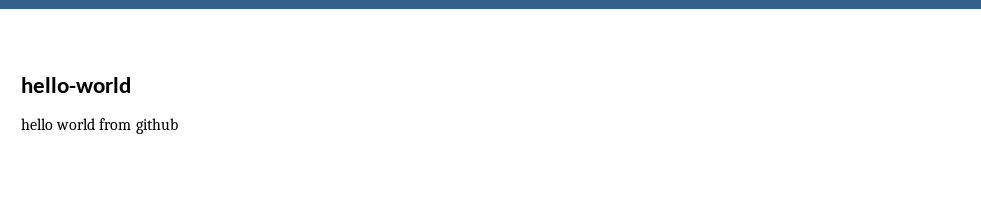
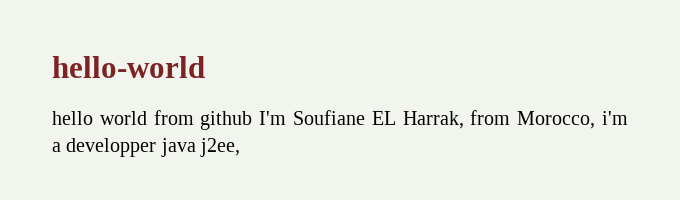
- hello world from github
+ hello world from github I'm Soufiane EL Harrak, from Morocco, i'm a developper java j2ee,

